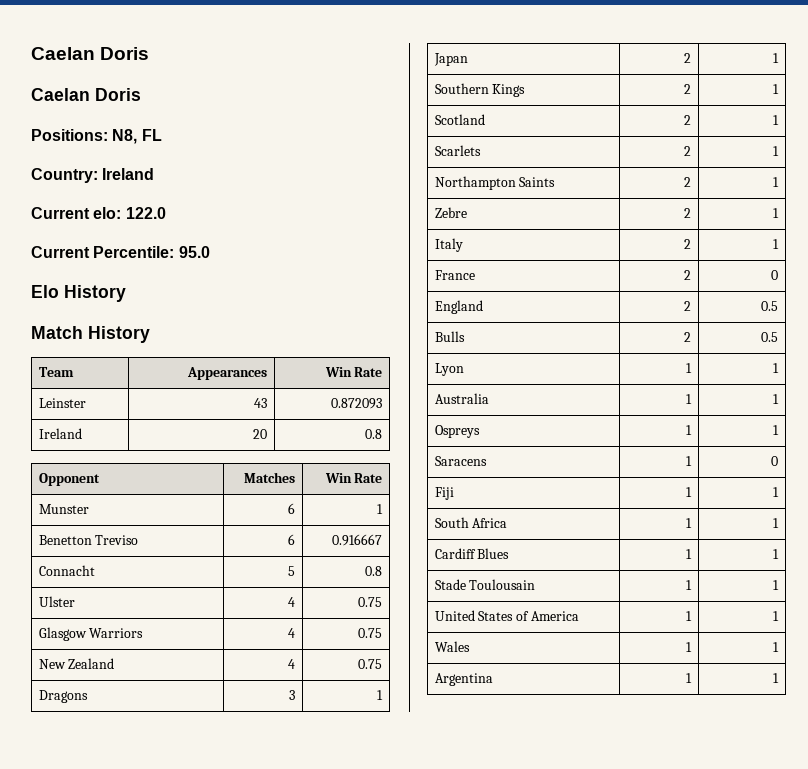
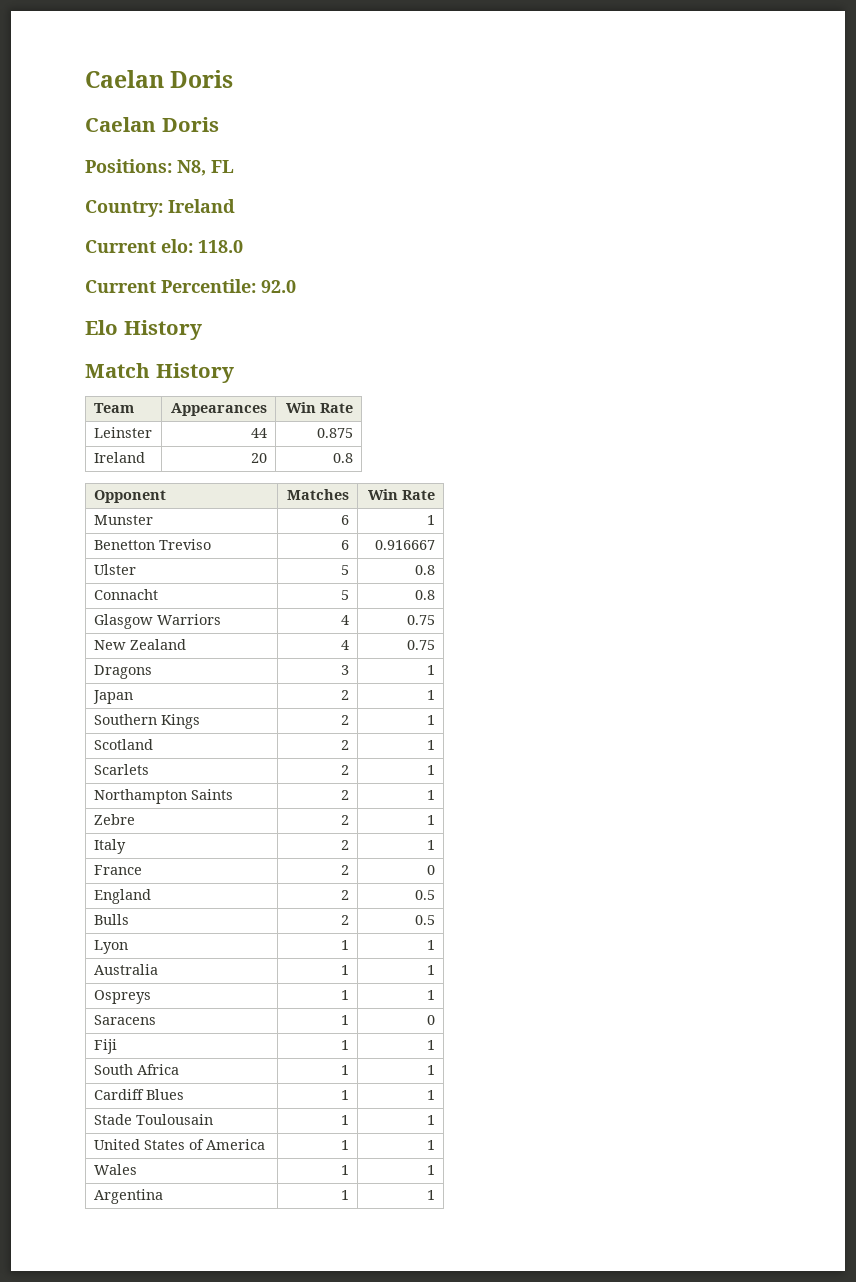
- Current elo: 122.0
+ Current elo: 118.0
- Current Percentile: 95.0
+ Current Percentile: 92.0
- Leinster | 43 | 0.872093
+ Leinster | 44 | 0.875
+ Ulster | 5 | 0.8
- Ulster | 4 | 0.75

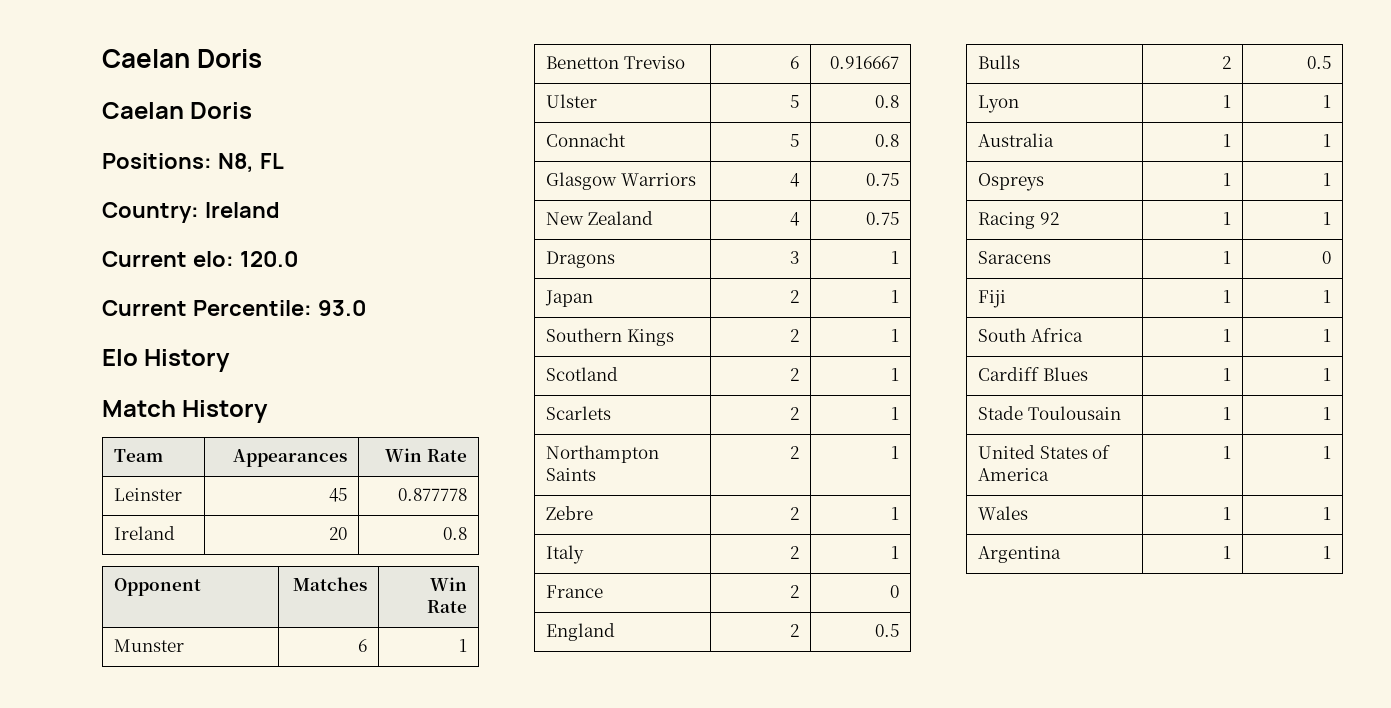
- Current elo: 118.0
+ Current elo: 120.0
- Current Percentile: 92.0
+ Current Percentile: 93.0
- Leinster | 44 | 0.875
+ Leinster | 45 | 0.877778
+ Racing 92 | 1 | 1

